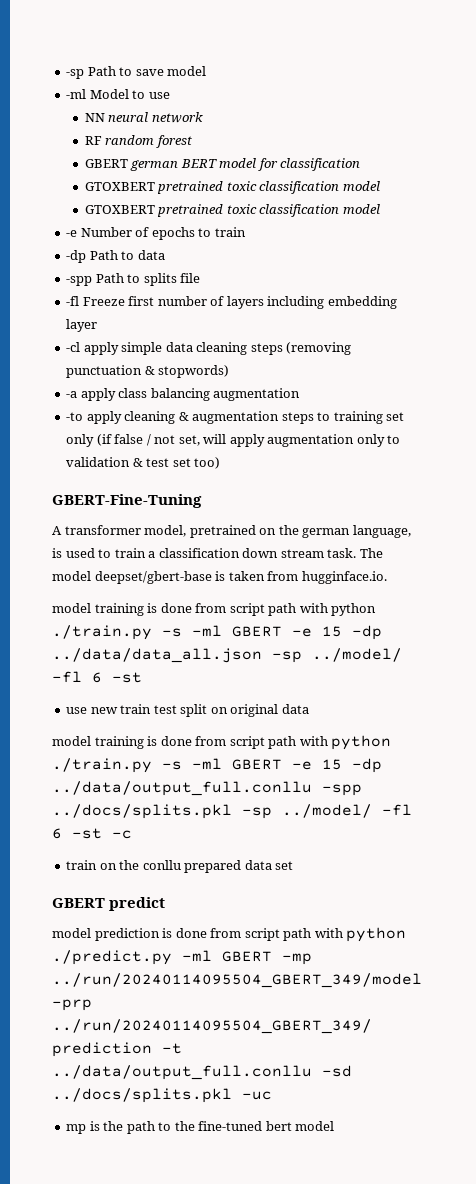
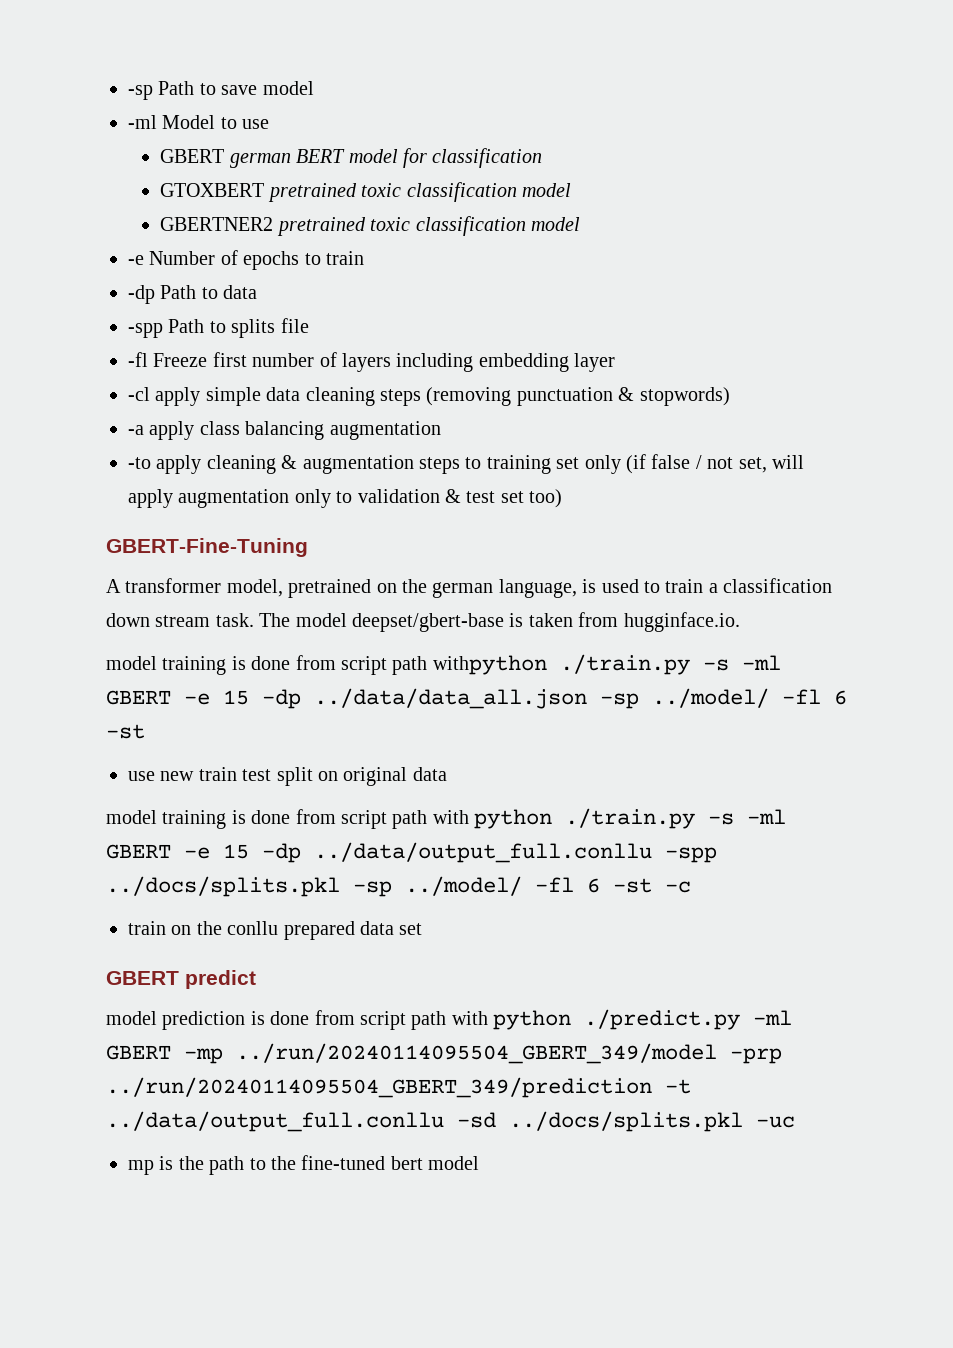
- NN neural network
- RF random forest
  GBERT german BERT model for classification
  GTOXBERT pretrained toxic classification model
- GTOXBERT pretrained toxic classification model
+ GBERTNER2 pretrained toxic classification model
- model training is done from script path with python ./train.py -s -ml GBERT -e 15 -dp ../data/data_all.json -sp ../model/ -fl 6 -st
+ model training is done from script path withpython ./train.py -s -ml GBERT -e 15 -dp ../data/data_all.json -sp ../model/ -fl 6 -st

